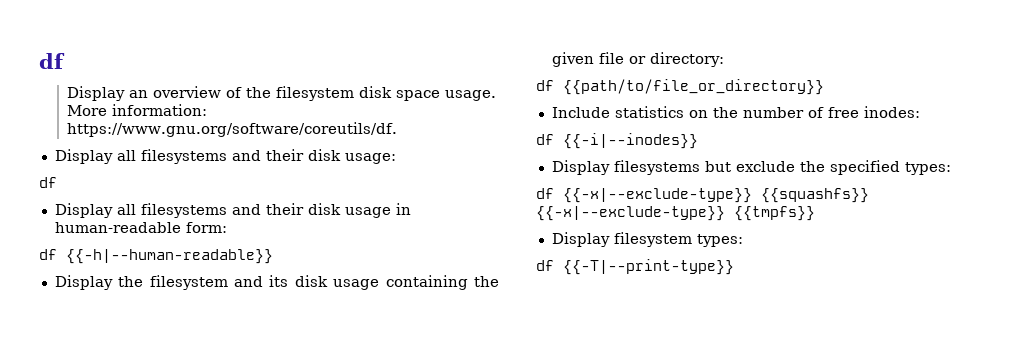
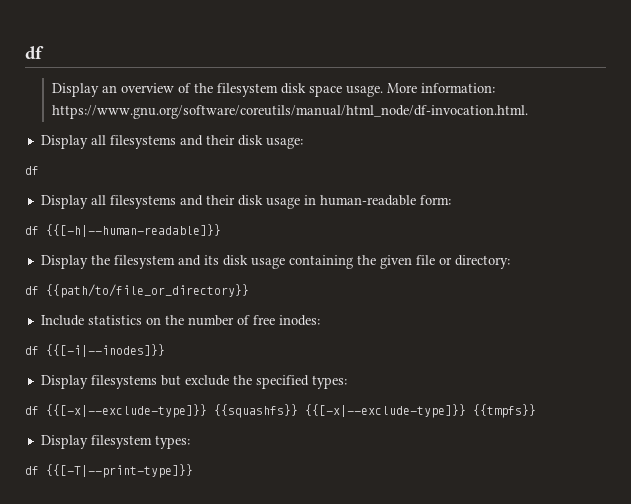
- More information: https://www.gnu.org/software/coreutils/df.
+ More information: https://www.gnu.org/software/coreutils/manual/html_node/df-invocation.html.
- df {{-h|--human-readable}}
+ df {{[-h|--human-readable]}}
- df {{-i|--inodes}}
+ df {{[-i|--inodes]}}
- df {{-x|--exclude-type}} {{squashfs}} {{-x|--exclude-type}} {{tmpfs}}
+ df {{[-x|--exclude-type]}} {{squashfs}} {{[-x|--exclude-type]}} {{tmpfs}}
- df {{-T|--print-type}}
+ df {{[-T|--print-type]}}

